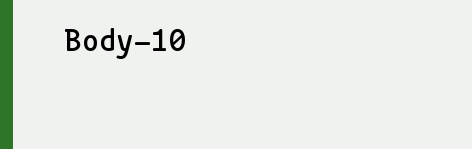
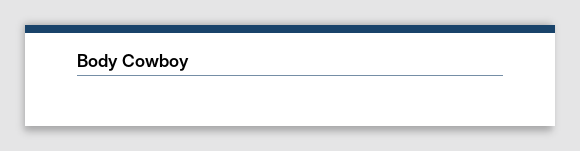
- Body-10
+ Body Cowboy

